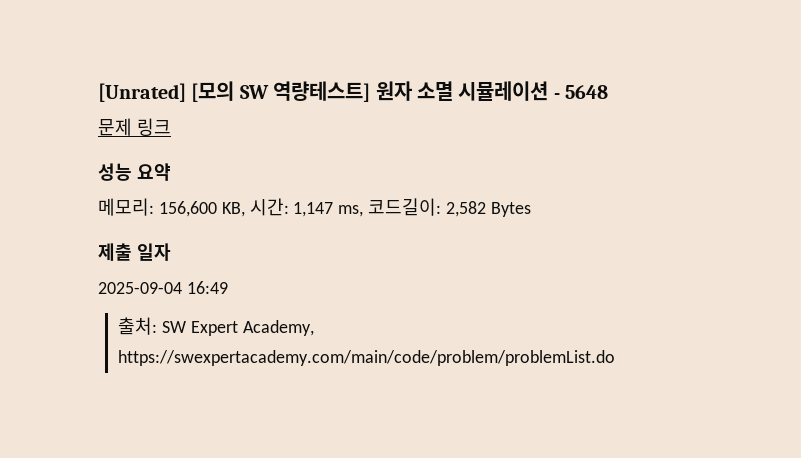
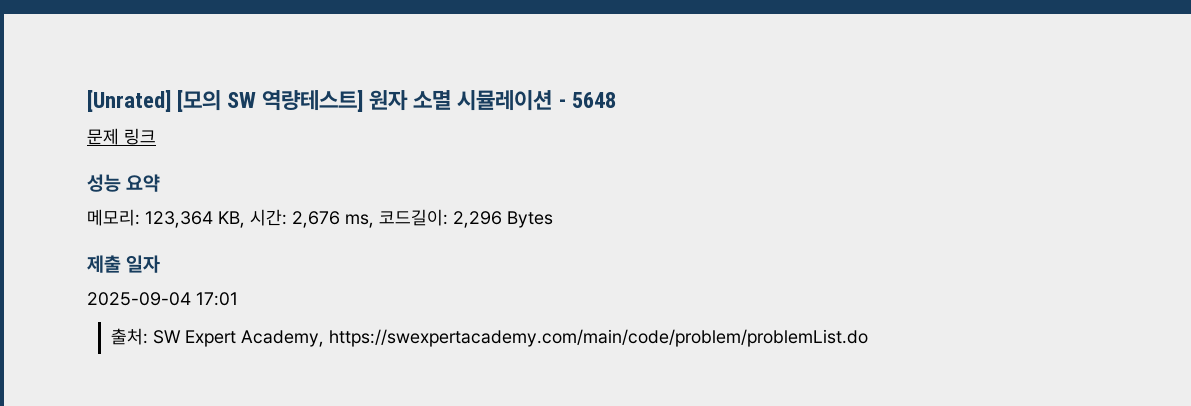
- 메모리: 156,600 KB, 시간: 1,147 ms, 코드길이: 2,582 Bytes
+ 메모리: 123,364 KB, 시간: 2,676 ms, 코드길이: 2,296 Bytes
- 2025-09-04 16:49
+ 2025-09-04 17:01

